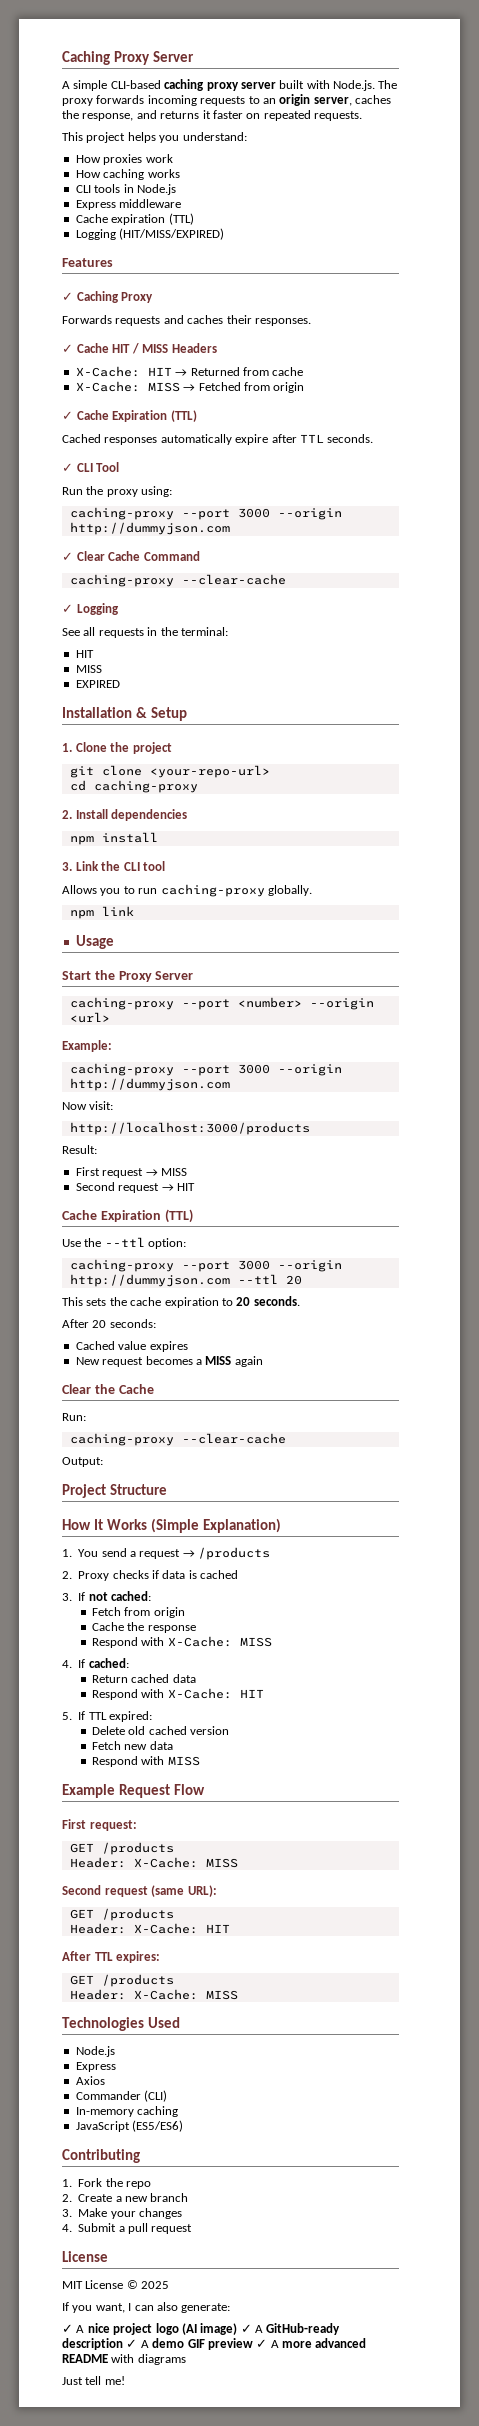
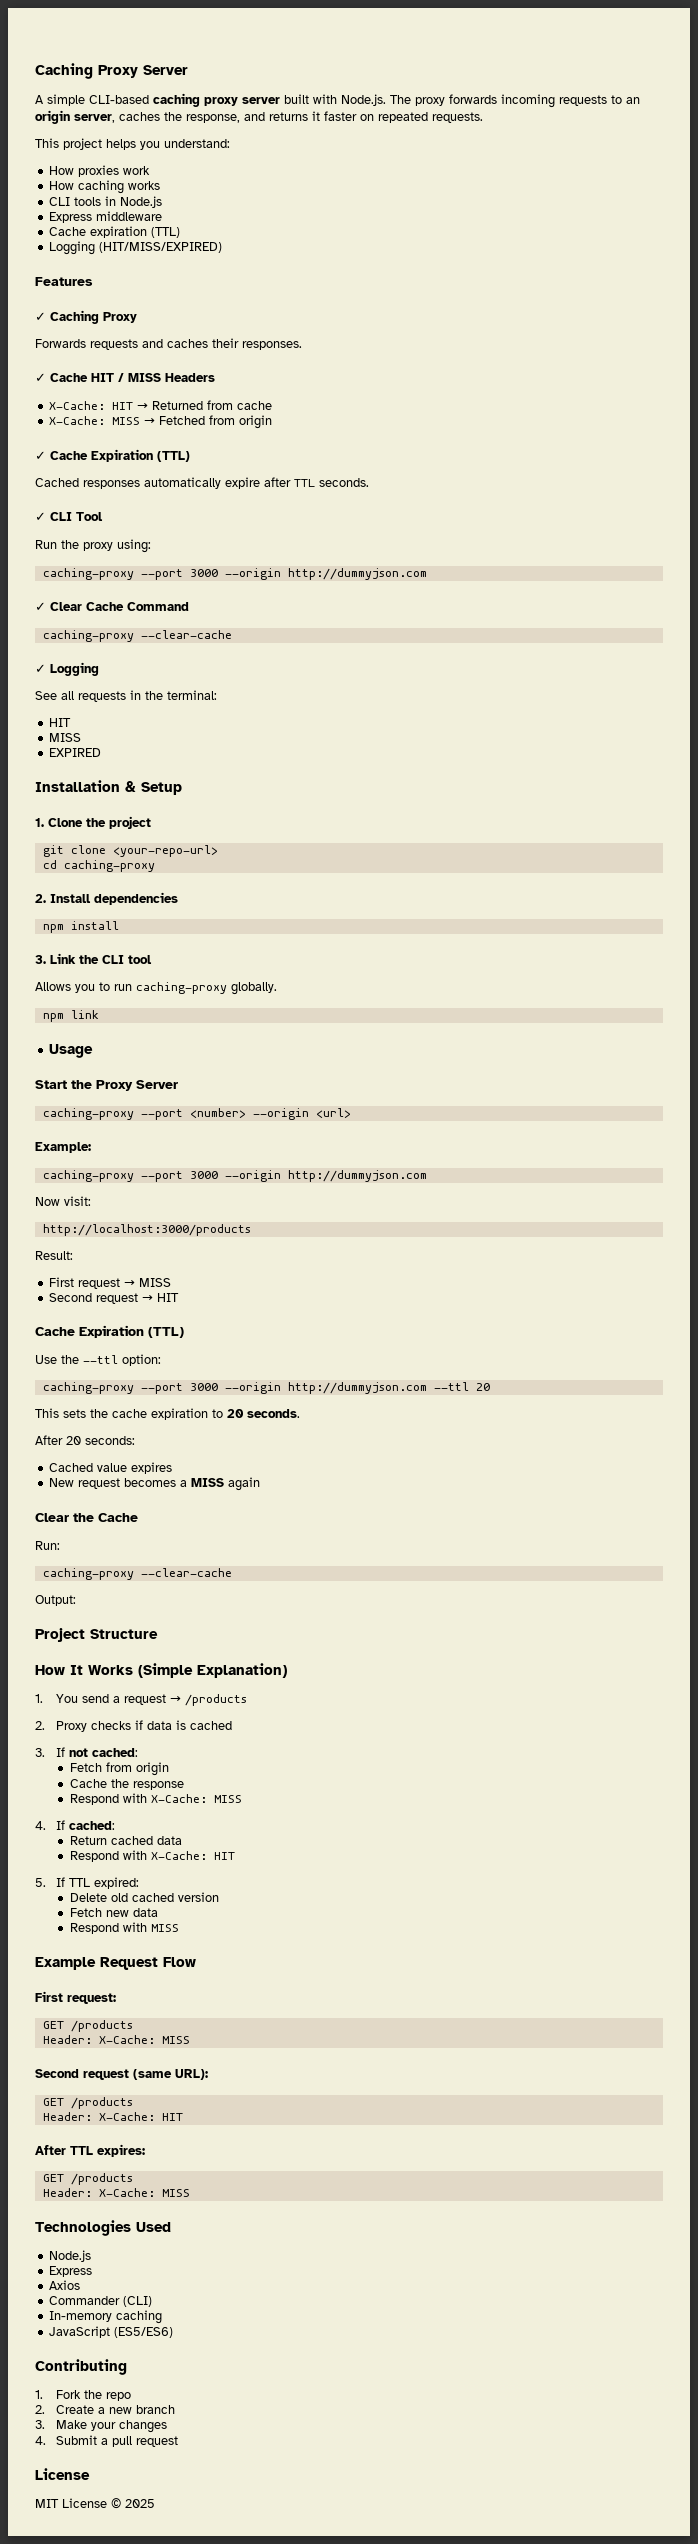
- If you want, I can also generate:
- ✓ A nice project logo (AI image) ✓ A GitHub-ready description ✓ A demo GIF preview ✓ A more advanced README with diagrams
- Just tell me!

